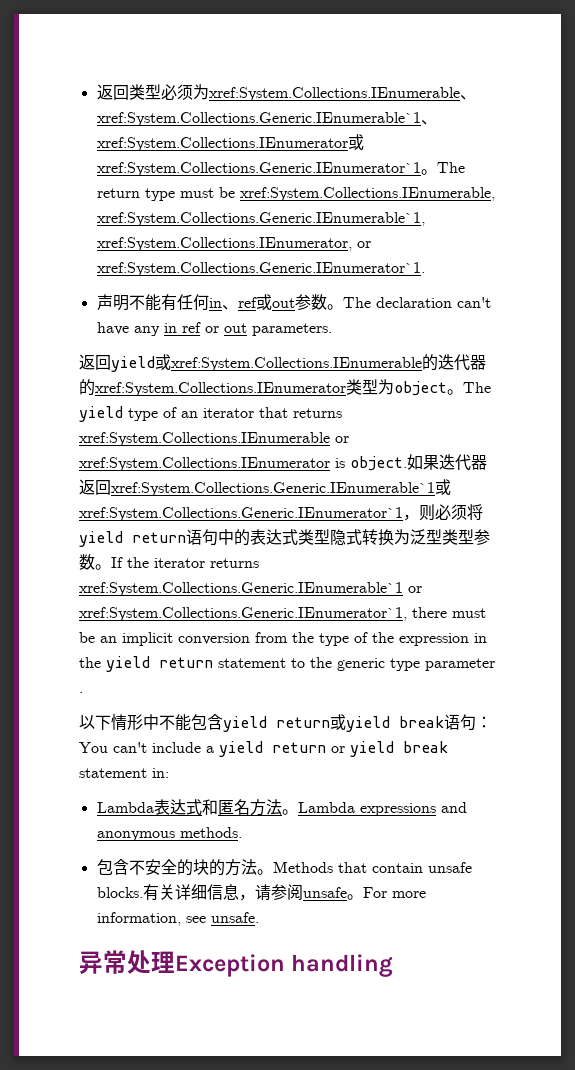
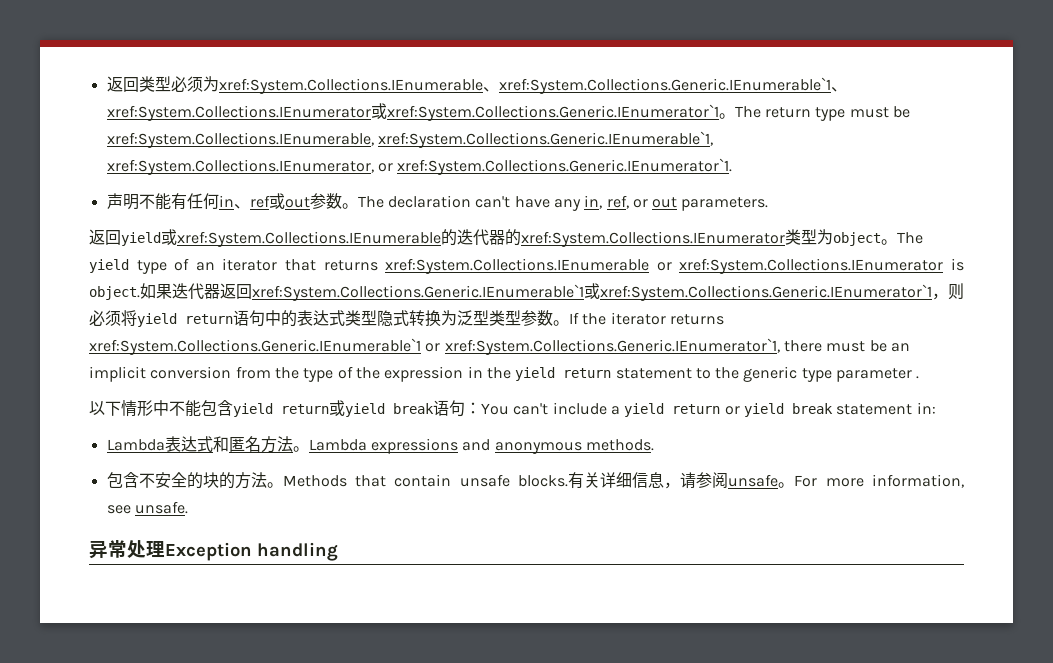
- The declaration can't have any in ref or out parameters.
+ The declaration can't have any in, ref, or out parameters.

